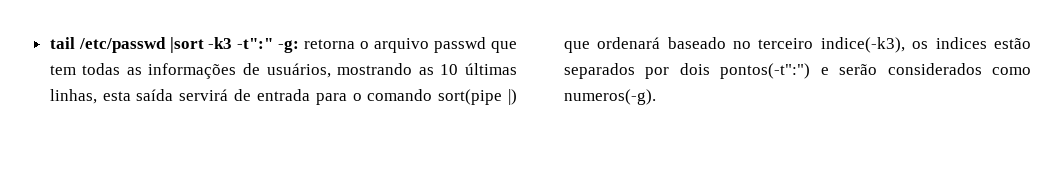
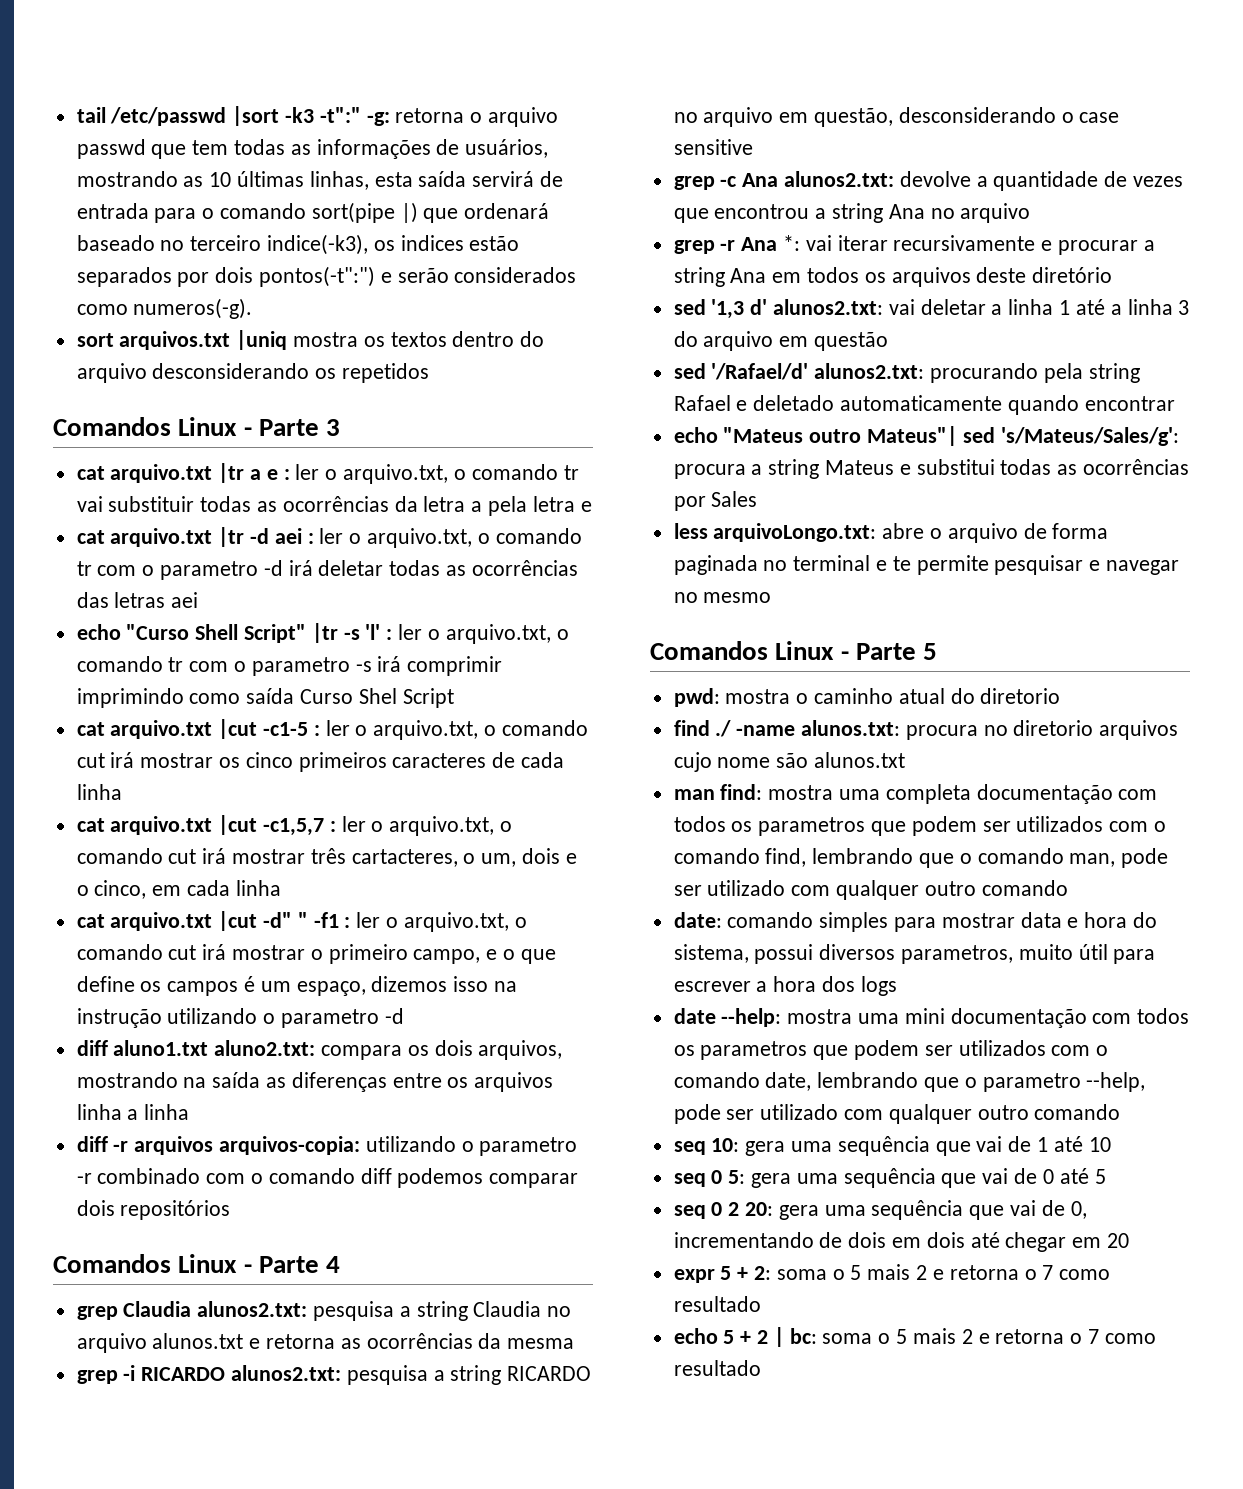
+ sort arquivos.txt |uniq mostra os textos dentro do arquivo desconsiderando os repetidos
+ Comandos Linux - Parte 3
+ cat arquivo.txt |tr a e : ler o arquivo.txt, o comando tr vai substituir todas as ocorrências da letra a pela letra e
+ cat arquivo.txt |tr -d aei : ler o arquivo.txt, o comando tr com o parametro -d irá deletar todas as ocorrências das letras aei
+ echo "Curso Shell Script" |tr -s 'l' : ler o arquivo.txt, o comando tr com o parametro -s irá comprimir imprimindo como saída Curso Shel Script
+ cat arquivo.txt |cut -c1-5 : ler o arquivo.txt, o comando cut irá mostrar os cinco primeiros caracteres de cada linha
+ cat arquivo.txt |cut -c1,5,7 : ler o arquivo.txt, o comando cut irá mostrar três cartacteres, o um, dois e o cinco, em cada linha
+ cat arquivo.txt |cut -d" " -f1 : ler o arquivo.txt, o comando cut irá mostrar o primeiro campo, e o que define os campos é um espaço, dizemos isso na instrução utilizando o parametro -d
+ diff aluno1.txt aluno2.txt: compara os dois arquivos, mostrando na saída as diferenças entre os arquivos linha a linha
+ diff -r arquivos arquivos-copia: utilizando o parametro -r combinado com o comando diff podemos comparar dois repositórios
+ Comandos Linux - Parte 4
+ grep Claudia alunos2.txt: pesquisa a string Claudia no arquivo alunos.txt e retorna as ocorrências da mesma
+ grep -i RICARDO alunos2.txt: pesquisa a string RICARDO no arquivo em questão, desconsiderando o case sensitive
+ grep -c Ana alunos2.txt: devolve a quantidade de vezes que encontrou a string Ana no arquivo
+ grep -r Ana *: vai iterar recursivamente e procurar a string Ana em todos os arquivos deste diretório
+ sed '1,3 d' alunos2.txt: vai deletar a linha 1 até a linha 3 do arquivo em questão
+ sed '/Rafael/d' alunos2.txt: procurando pela string Rafael e deletado automaticamente quando encontrar
+ echo "Mateus outro Mateus"| sed 's/Mateus/Sales/g': procura a string Mateus e substitui todas as ocorrências por Sales
+ less arquivoLongo.txt: abre o arquivo de forma paginada no terminal e te permite pesquisar e navegar no mesmo
+ Comandos Linux - Parte 5
+ pwd: mostra o caminho atual do diretorio
+ find ./ -name alunos.txt: procura no diretorio arquivos cujo nome são alunos.txt
+ man find: mostra uma completa documentação com todos os parametros que podem ser utilizados com o comando find, lembrando que o comando man, pode ser utilizado com qualquer outro comando
+ date: comando simples para mostrar data e hora do sistema, possui diversos parametros, muito útil para escrever a hora dos logs
+ date --help: mostra uma mini documentação com todos os parametros que podem ser utilizados com o comando date, lembrando que o parametro --help, pode ser utilizado com qualquer outro comando
+ seq 10: gera uma sequência que vai de 1 até 10
+ seq 0 5: gera uma sequência que vai de 0 até 5
+ seq 0 2 20: gera uma sequência que vai de 0, incrementando de dois em dois até chegar em 20
+ expr 5 + 2: soma o 5 mais 2 e retorna o 7 como resultado
+ echo 5 + 2 | bc: soma o 5 mais 2 e retorna o 7 como resultado

